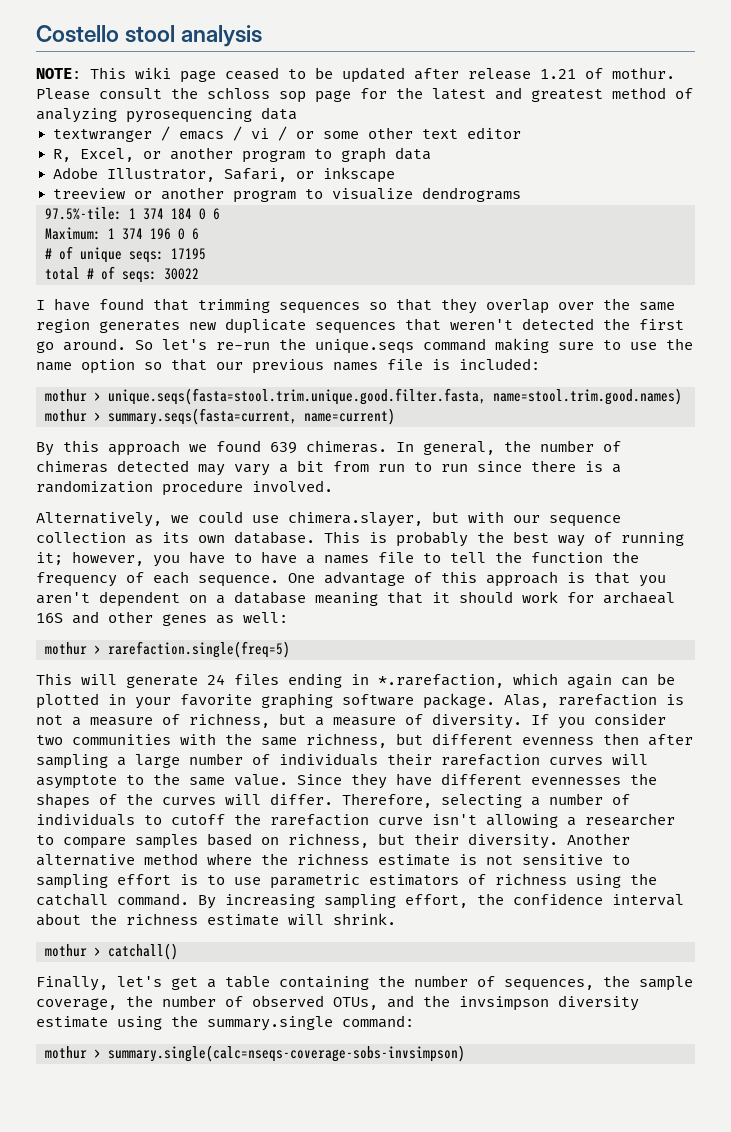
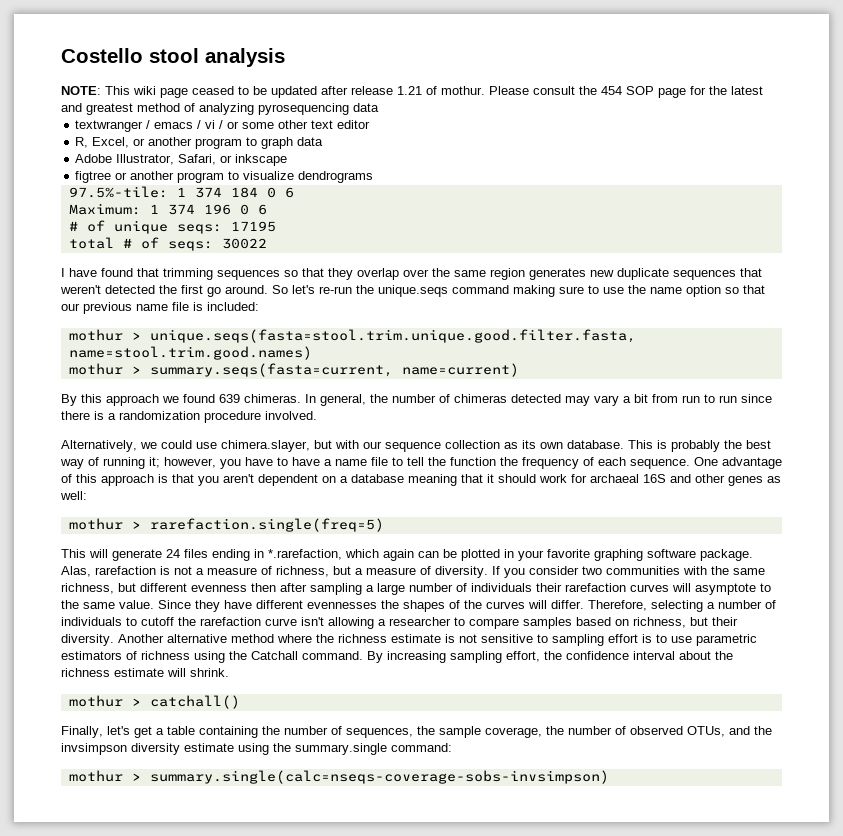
- Please consult the schloss sop page for the latest and greatest method of analyzing pyrosequencing data
+ Please consult the 454 SOP page for the latest and greatest method of analyzing pyrosequencing data
- treeview or another program to visualize dendrograms
+ figtree or another program to visualize dendrograms
- So let's re-run the unique.seqs command making sure to use the name option so that our previous names file is included:
+ So let's re-run the unique.seqs command making sure to use the name option so that our previous name file is included:
- This is probably the best way of running it; however, you have to have a names file to tell the function the frequency of each sequence.
+ This is probably the best way of running it; however, you have to have a name file to tell the function the frequency of each sequence.
- Another alternative method where the richness estimate is not sensitive to sampling effort is to use parametric estimators of richness using the catchall command.
+ Another alternative method where the richness estimate is not sensitive to sampling effort is to use parametric estimators of richness using the Catchall command.

